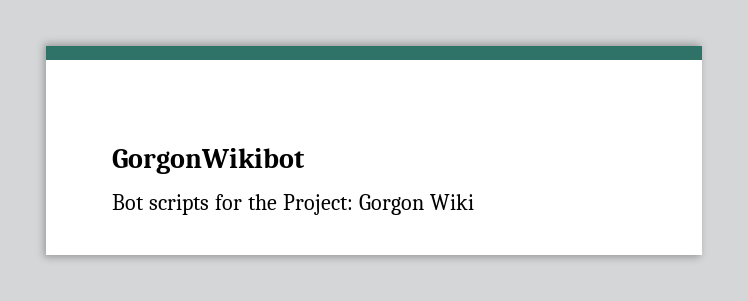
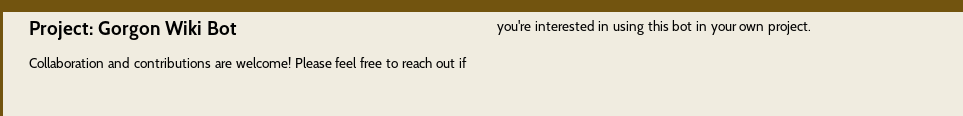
- GorgonWikibot
- Bot scripts for the Project: Gorgon Wiki
+ Project: Gorgon Wiki Bot
+ Collaboration and contributions are welcome! Please feel free to reach out if you're interested in using this bot in your own project.

